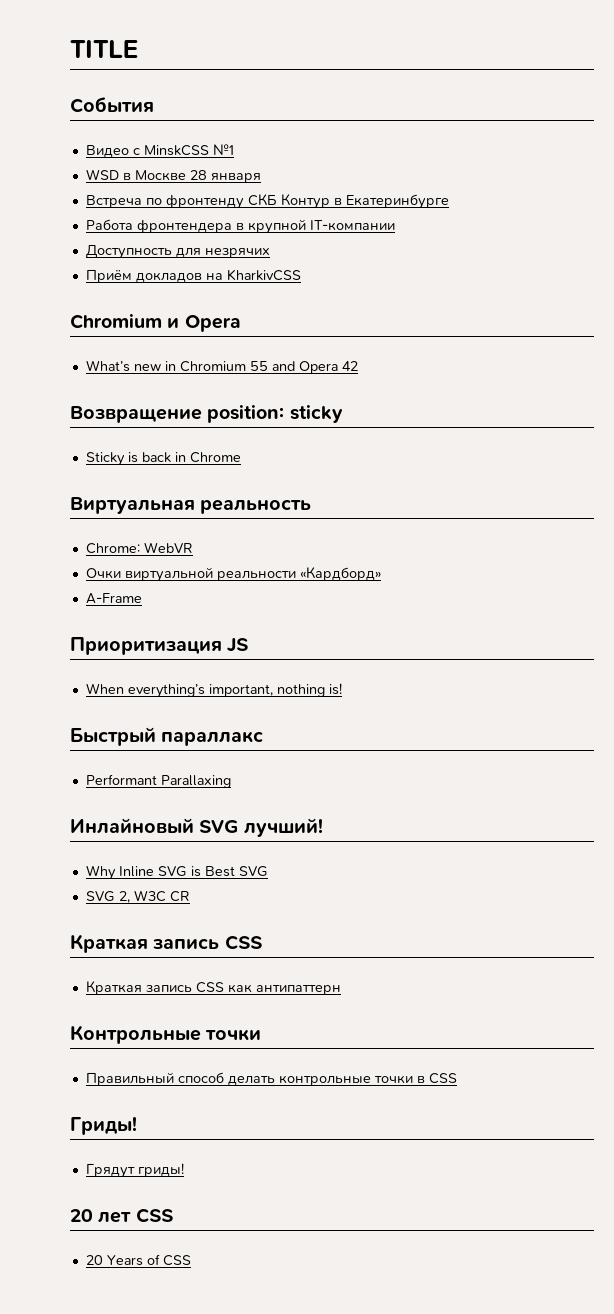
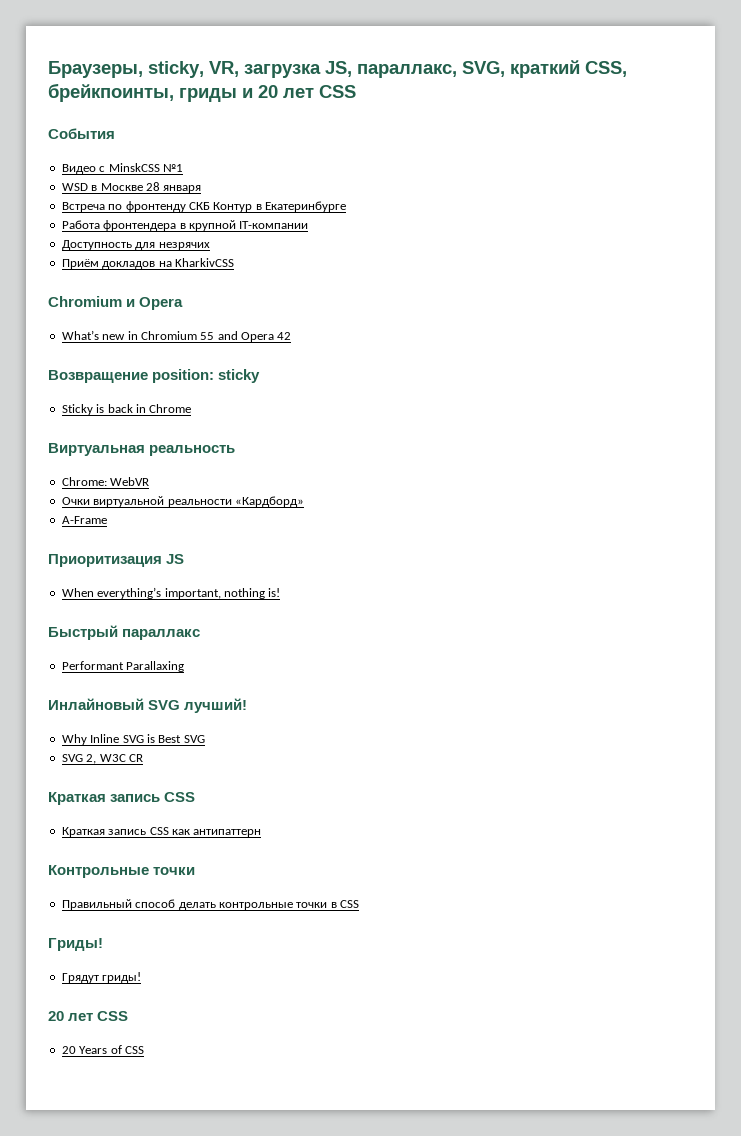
- TITLE
+ Браузеры, sticky, VR, загрузка JS, параллакс, SVG, краткий CSS, брейкпоинты, гриды и 20 лет CSS

